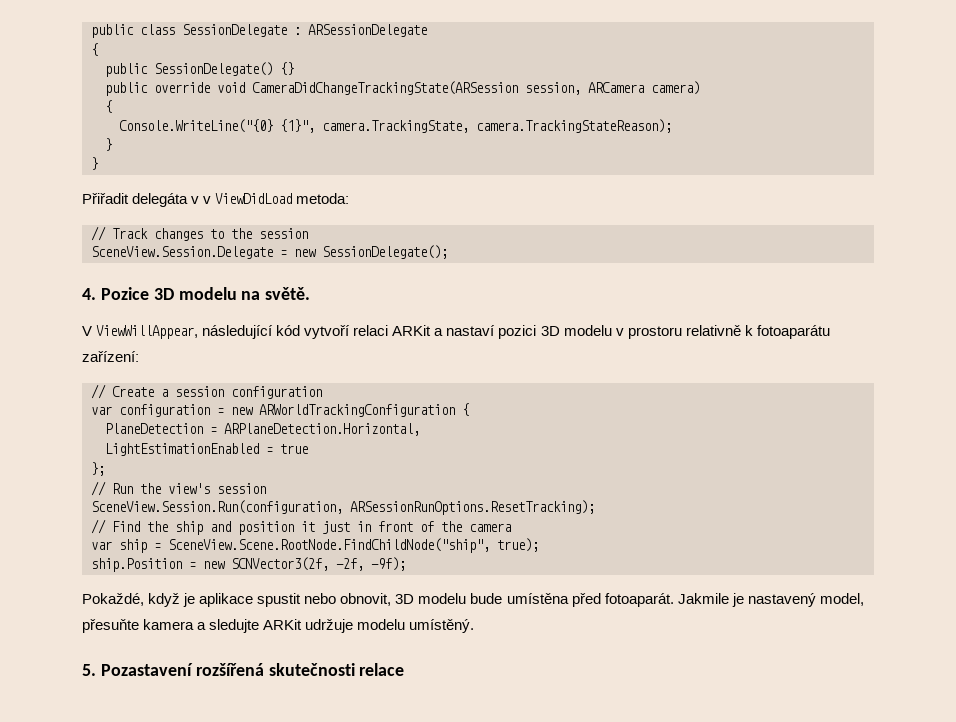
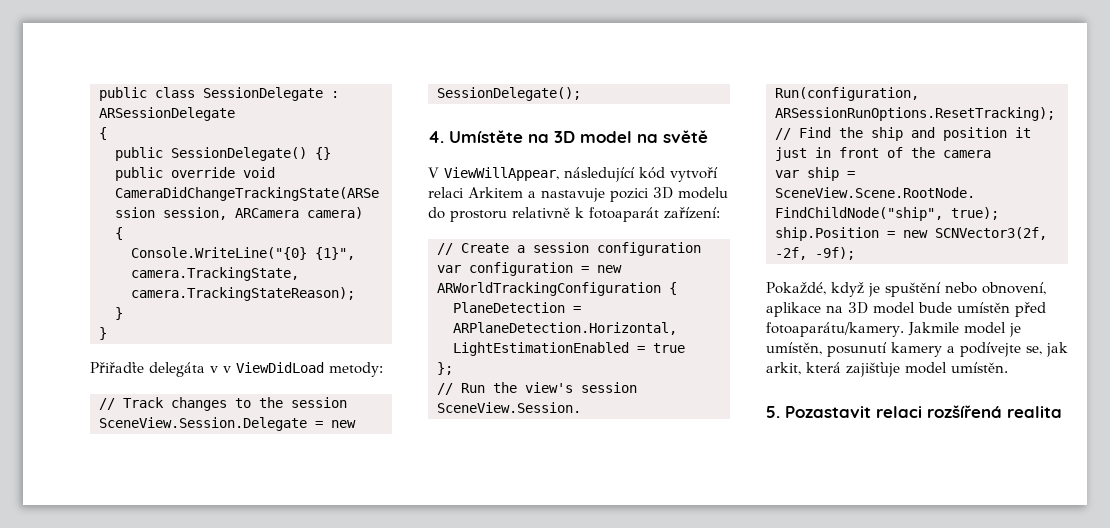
- Přiřadit delegáta v v ViewDidLoad metoda:
+ Přiřaďte delegáta v v ViewDidLoad metody:
- 4. Pozice 3D modelu na světě.
+ 4. Umístěte na 3D model na světě
- V ViewWillAppear, následující kód vytvoří relaci ARKit a nastaví pozici 3D modelu v prostoru relativně k fotoaparátu zařízení:
+ V ViewWillAppear, následující kód vytvoří relaci Arkitem a nastavuje pozici 3D modelu do prostoru relativně k fotoaparát zařízení:
- Pokaždé, když je aplikace spustit nebo obnovit, 3D modelu bude umístěna před fotoaparát. Jakmile je nastavený model, přesuňte kamera a sledujte ARKit udržuje modelu umístěný.
- 5. Pozastavení rozšířená skutečnosti relace
+ Pokaždé, když je spuštění nebo obnovení, aplikace na 3D model bude umístěn před fotoaparátu/kamery. Jakmile model je umístěn, posunutí kamery a podívejte se, jak arkit, která zajišťuje model umístěn.
+ 5. Pozastavit relaci rozšířená realita

